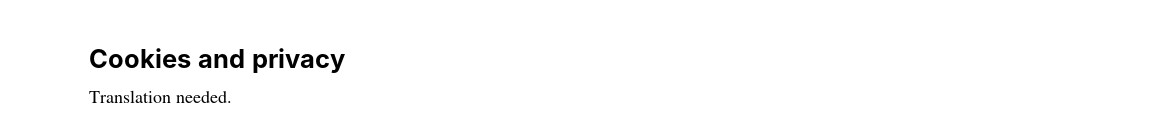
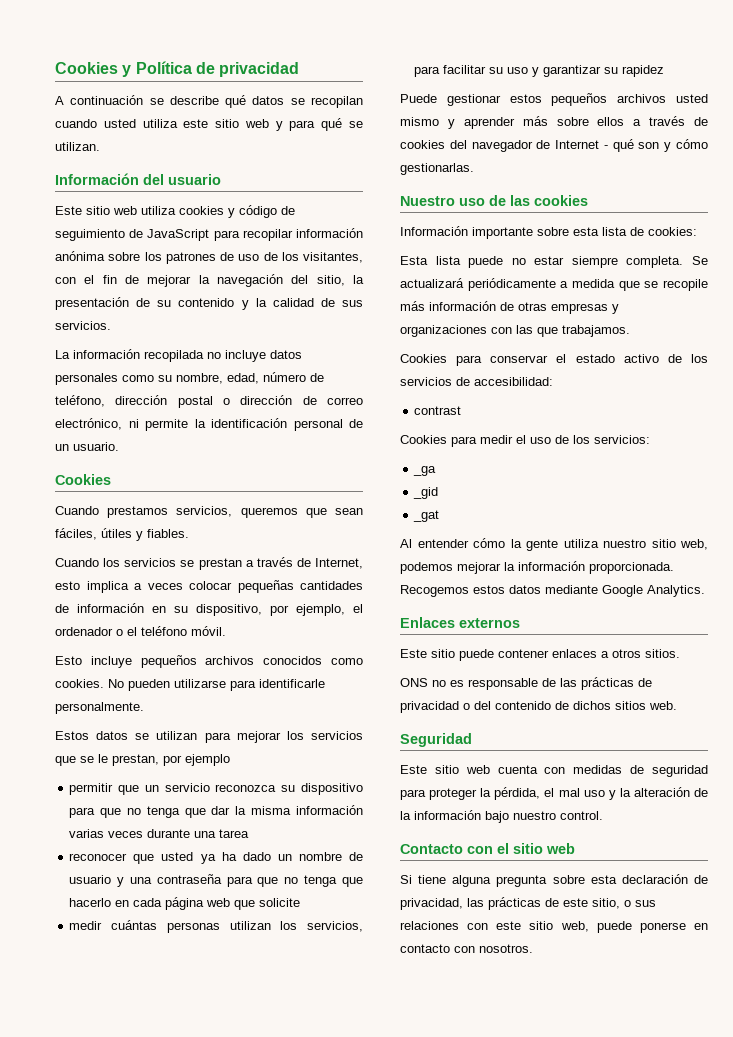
- Cookies and privacy
- Translation needed.
+ Cookies y Política de privacidad
+ A continuación se describe qué datos se recopilan cuando usted utiliza este sitio web y para qué se utilizan.
+ Información del usuario
+ Este sitio web utiliza cookies y código de seguimiento de JavaScript para recopilar información anónima sobre los patrones de uso de los visitantes, con el fin de mejorar la navegación del sitio, la presentación de su contenido y la calidad de sus servicios.
+ La información recopilada no incluye datos personales como su nombre, edad, número de teléfono, dirección postal o dirección de correo electrónico, ni permite la identificación personal de un usuario.
+ Cookies
+ Cuando prestamos servicios, queremos que sean fáciles, útiles y fiables.
+ Cuando los servicios se prestan a través de Internet, esto implica a veces colocar pequeñas cantidades de información en su dispositivo, por ejemplo, el ordenador o el teléfono móvil.
+ Esto incluye pequeños archivos conocidos como cookies. No pueden utilizarse para identificarle personalmente.
+ Estos datos se utilizan para mejorar los servicios que se le prestan, por ejemplo
+ permitir que un servicio reconozca su dispositivo para que no tenga que dar la misma información varias veces durante una tarea
+ reconocer que usted ya ha dado un nombre de usuario y una contraseña para que no tenga que hacerlo en cada página web que solicite
+ medir cuántas personas utilizan los servicios, para facilitar su uso y garantizar su rapidez
+ Puede gestionar estos pequeños archivos usted mismo y aprender más sobre ellos a través de cookies del navegador de Internet - qué son y cómo gestionarlas.
+ Nuestro uso de las cookies
+ Información importante sobre esta lista de cookies:
+ Esta lista puede no estar siempre completa. Se actualizará periódicamente a medida que se recopile más información de otras empresas y organizaciones con las que trabajamos.
+ Cookies para conservar el estado activo de los servicios de accesibilidad:
+ contrast
+ Cookies para medir el uso de los servicios:
+ _ga
+ _gid
+ _gat
+ Al entender cómo la gente utiliza nuestro sitio web, podemos mejorar la información proporcionada. Recogemos estos datos mediante Google Analytics.
+ Enlaces externos
+ Este sitio puede contener enlaces a otros sitios.
+ ONS no es responsable de las prácticas de privacidad o del contenido de dichos sitios web.
+ Seguridad
+ Este sitio web cuenta con medidas de seguridad para proteger la pérdida, el mal uso y la alteración de la información bajo nuestro control.
+ Contacto con el sitio web
+ Si tiene alguna pregunta sobre esta declaración de privacidad, las prácticas de este sitio, o sus relaciones con este sitio web, puede ponerse en contacto con nosotros.

